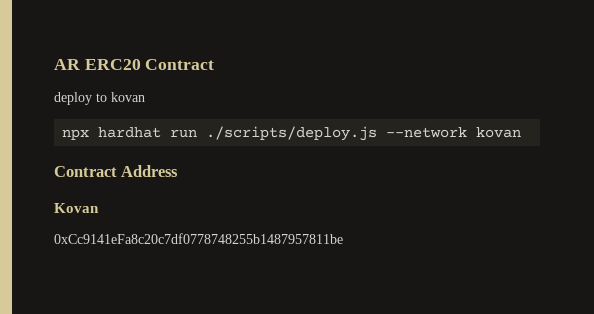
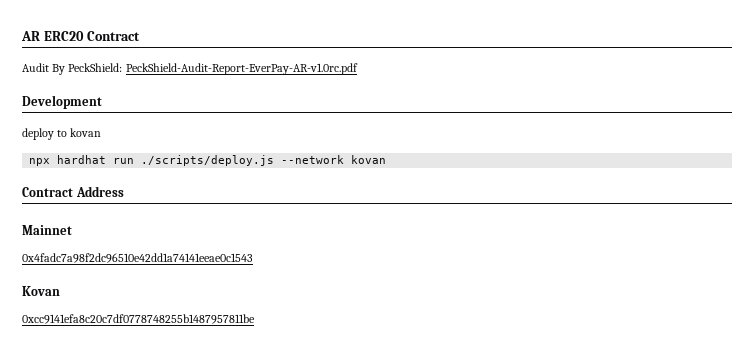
+ Audit By PeckShield: PeckShield-Audit-Report-EverPay-AR-v1.0rc.pdf
+ Development
+ Mainnet
+ 0x4fadc7a98f2dc96510e42dd1a74141eeae0c1543
- 0xCc9141eFa8c20c7df0778748255b1487957811be
+ 0xcc9141efa8c20c7df0778748255b1487957811be

